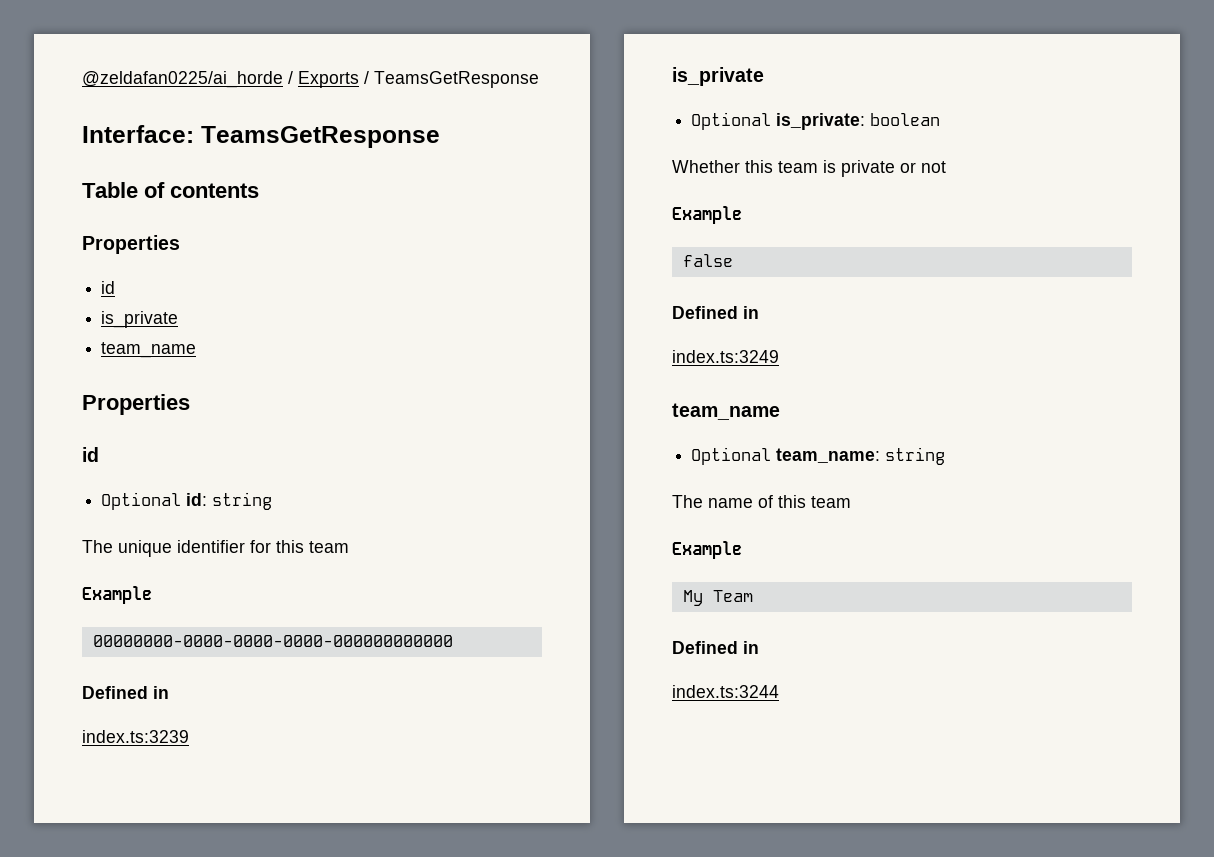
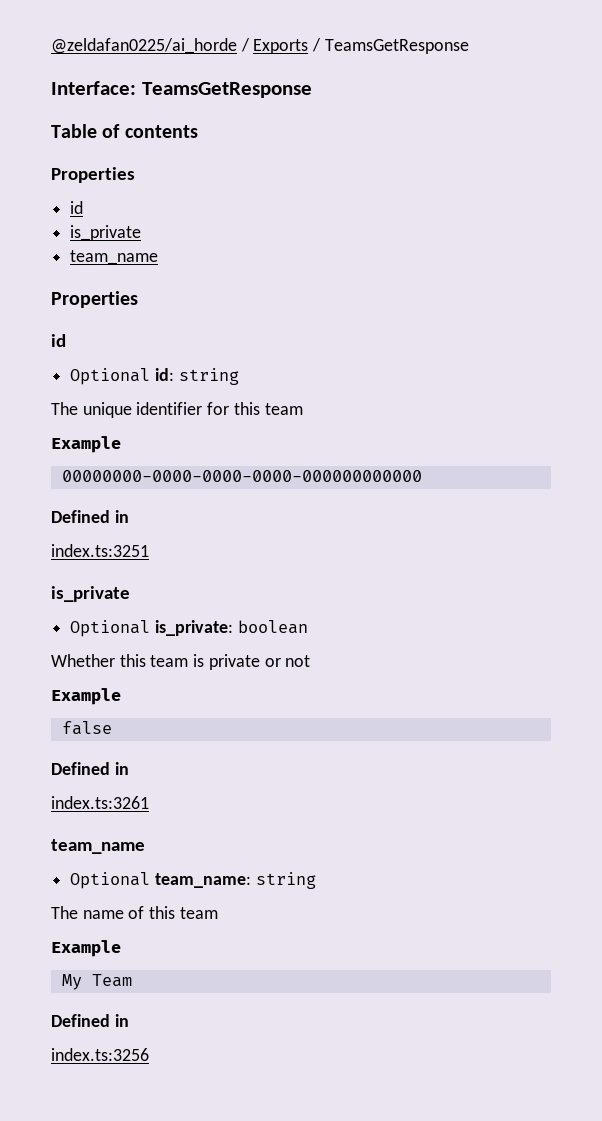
- index.ts:3239
+ index.ts:3251
- index.ts:3249
+ index.ts:3261
- index.ts:3244
+ index.ts:3256

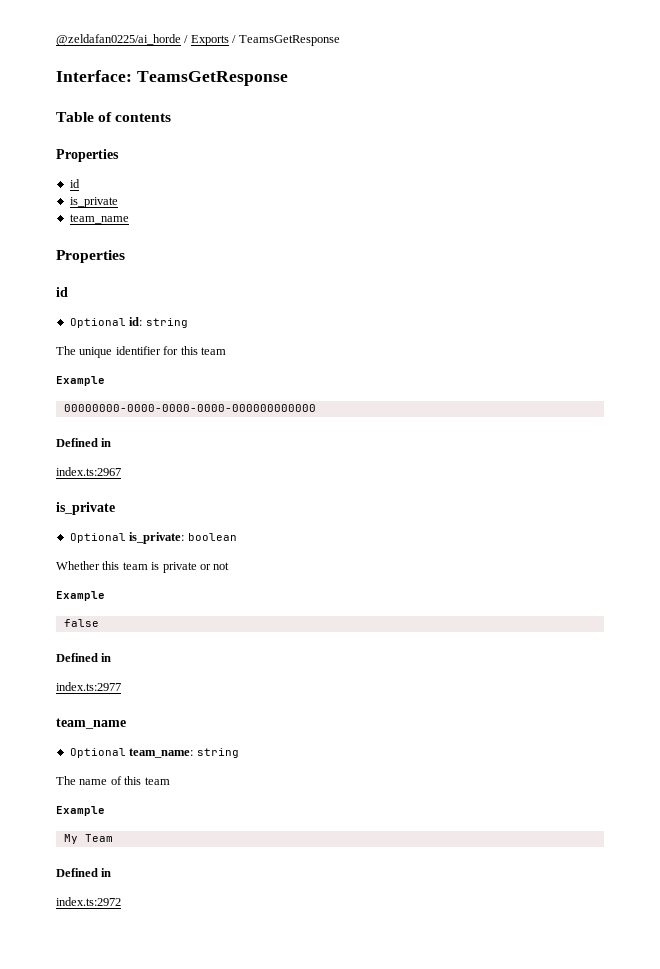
- index.ts:3251
+ index.ts:2967
- index.ts:3261
+ index.ts:2977
- index.ts:3256
+ index.ts:2972

